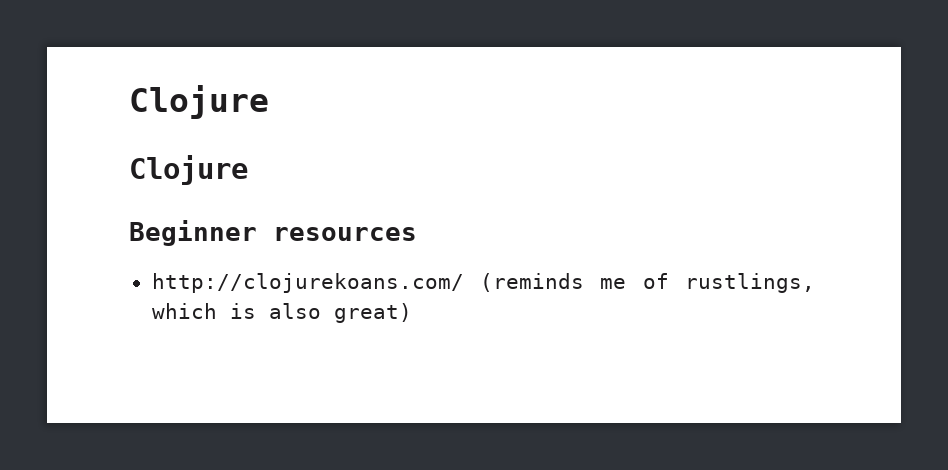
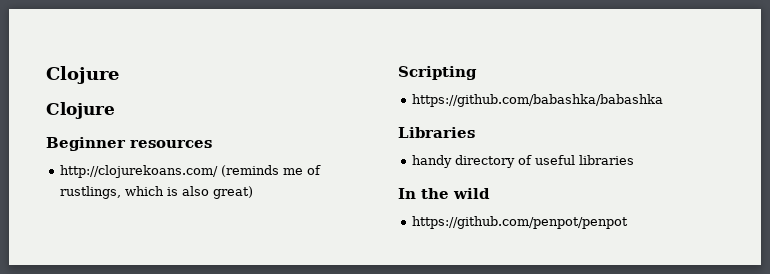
+ Scripting
+ https://github.com/babashka/babashka
+ Libraries
+ handy directory of useful libraries
+ In the wild
+ https://github.com/penpot/penpot

